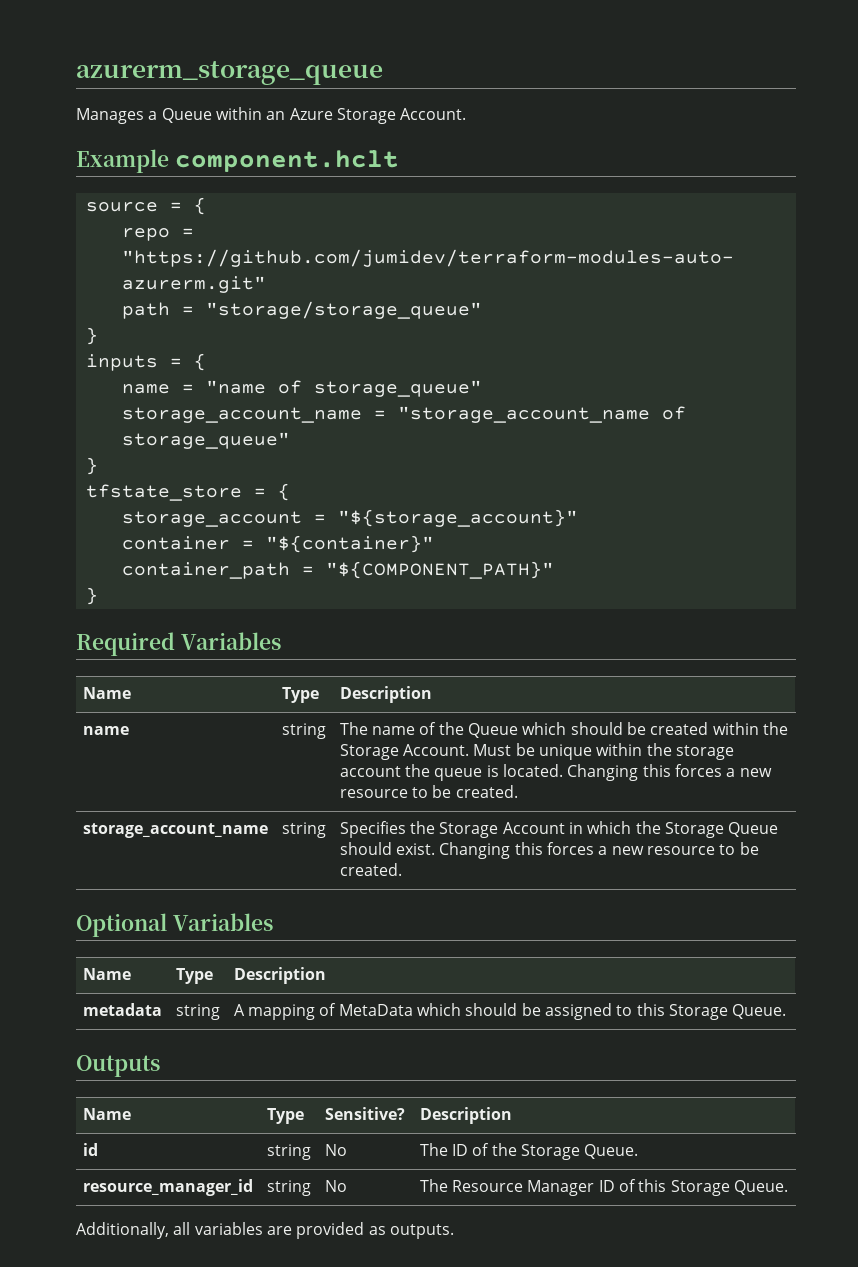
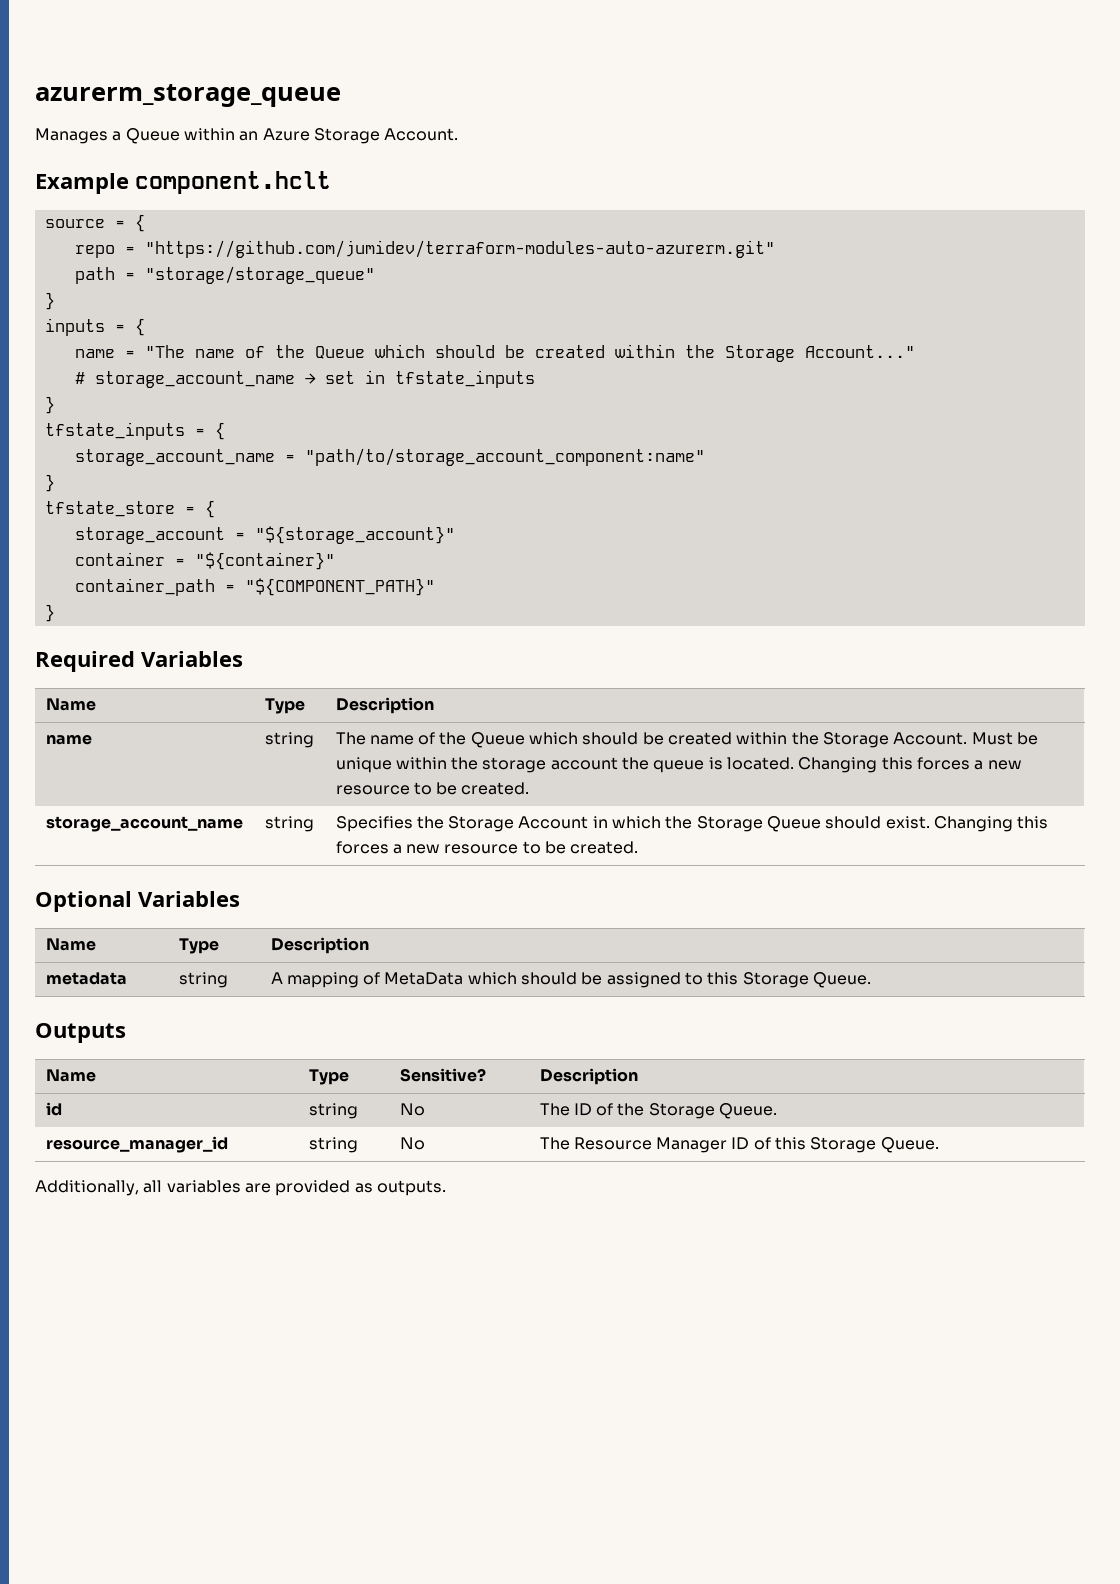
- name = "name of storage_queue"
+ name = "The name of the Queue which should be created within the Storage Account..."
+ # storage_account_name → set in tfstate_inputs
+ }
+ tfstate_inputs = {
- storage_account_name = "storage_account_name of storage_queue"
+ storage_account_name = "path/to/storage_account_component:name"

